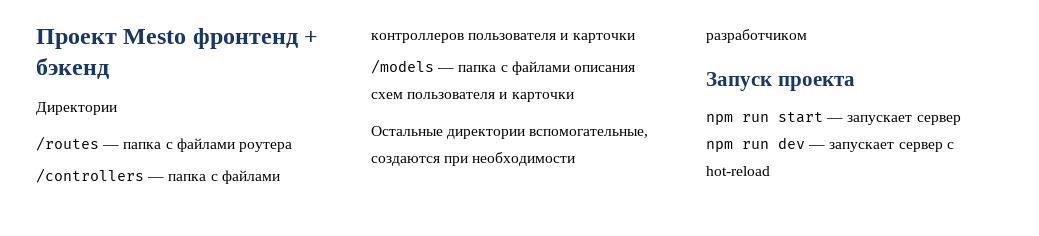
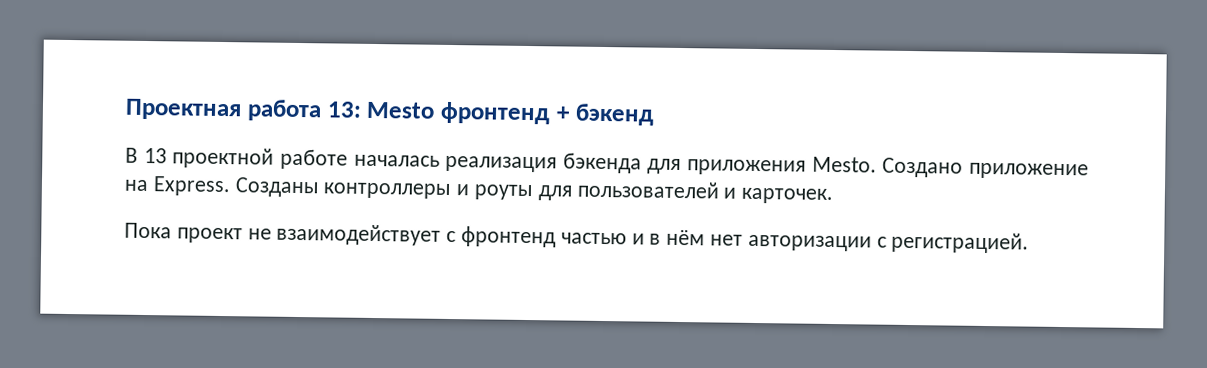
- Проект Mesto фронтенд + бэкенд
+ Проектная работа 13: Mesto фронтенд + бэкенд
- Директории
- /routes — папка с файлами роутера
- /controllers — папка с файлами контроллеров пользователя и карточки
- /models — папка с файлами описания схем пользователя и карточки
- Остальные директории вспомогательные, создаются при необходимости разработчиком
- Запуск проекта
- npm run start — запускает сервер
- npm run dev — запускает сервер с hot-reload
+ В 13 проектной работе началась реализация бэкенда для приложения Mesto. Создано приложение на Express. Созданы контроллеры и роуты для пользователей и карточек.
+ Пока проект не взаимодействует с фронтенд частью и в нём нет авторизации с регистрацией.

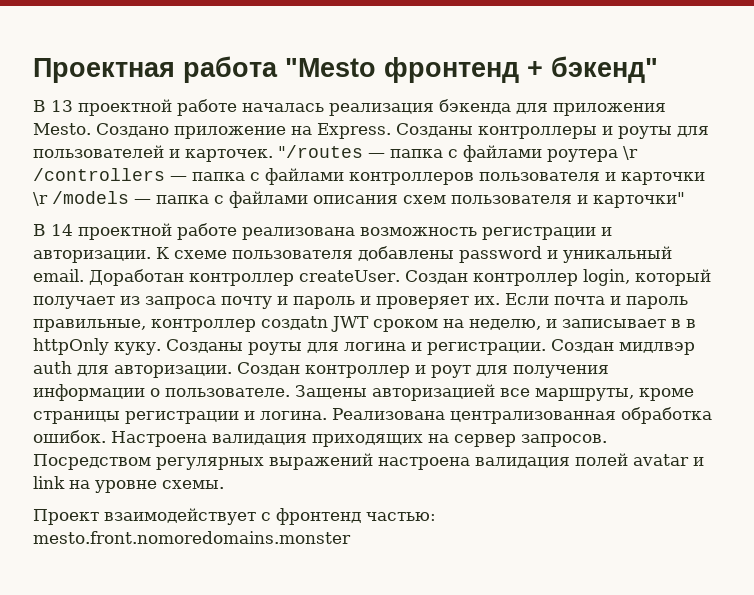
- Проектная работа 13: Mesto фронтенд + бэкенд
+ Проектная работа "Mesto фронтенд + бэкенд"
- Созданы контроллеры и роуты для пользователей и карточек.
- Пока проект не взаимодействует с фронтенд частью и в нём нет авторизации с регистрацией.
+ Созданы контроллеры и роуты для пользователей и карточек. "/routes — папка с файлами роутера \r /controllers — папка с файлами контроллеров пользователя и карточки \r /models — папка с файлами описания схем пользователя и карточки"
+ В 14 проектной работе реализована возможность регистрации и авторизации. К схеме пользователя добавлены password и уникальный email. Доработан контроллер createUser. Создан контроллер login, который получает из запроса почту и пароль и проверяет их. Если почта и пароль правильные, контроллер создаtn JWT сроком на неделю, и записывает в в httpOnly куку. Созданы роуты для логина и регистрации. Создан мидлвэр auth для авторизации. Создан контроллер и роут для получения информации о пользователе. Защены авторизацией все маршруты, кроме страницы регистрации и логина. Реализована централизованная обработка ошибок. Настроена валидация приходящих на сервер запросов. Посредством регулярных выражений настроена валидация полей avatar и link на уровне схемы.
+ Проект взаимодействует с фронтенд частью: mesto.front.nomoredomains.monster

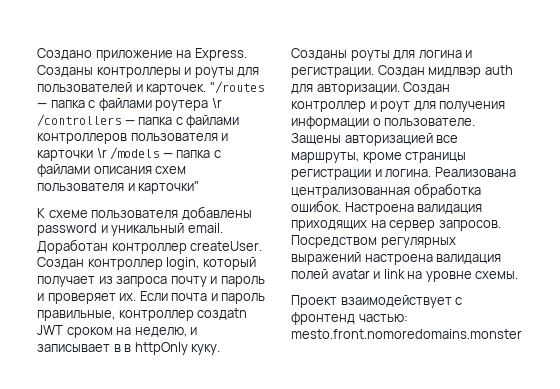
- Проектная работа "Mesto фронтенд + бэкенд"
- В 13 проектной работе началась реализация бэкенда для приложения Mesto.
- В 14 проектной работе реализована возможность регистрации и авторизации.

